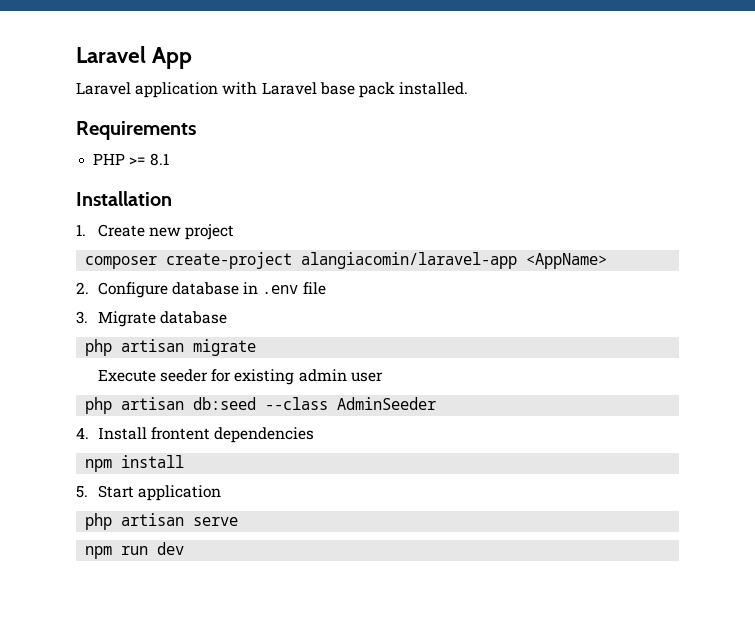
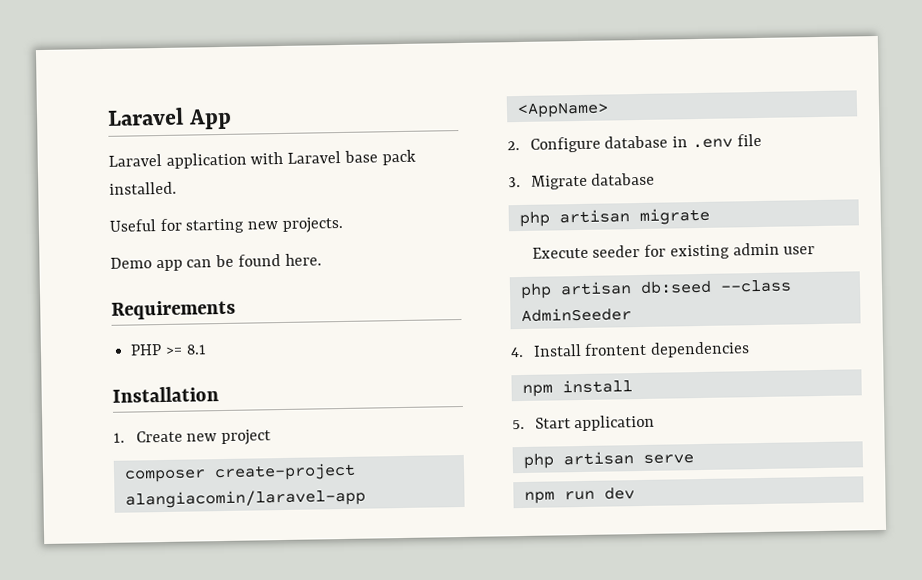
+ Useful for starting new projects.
+ Demo app can be found here.

